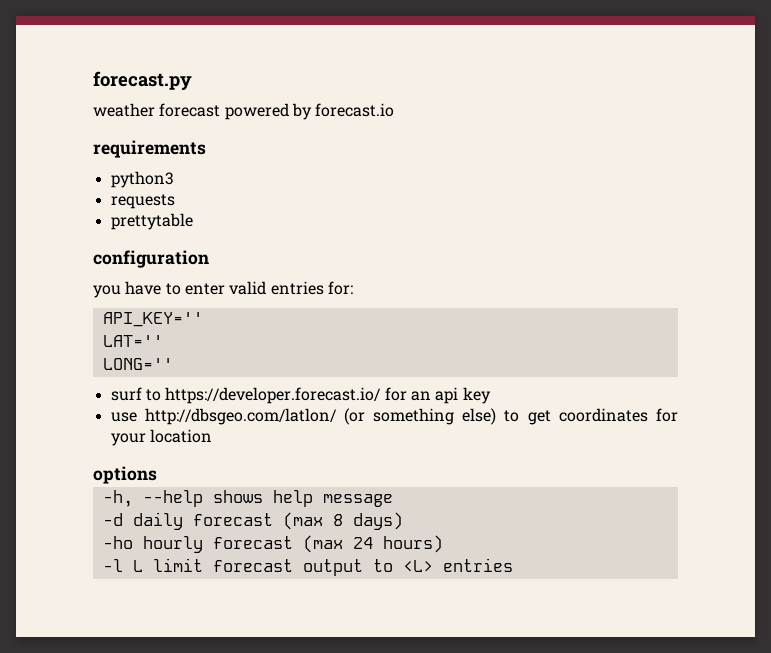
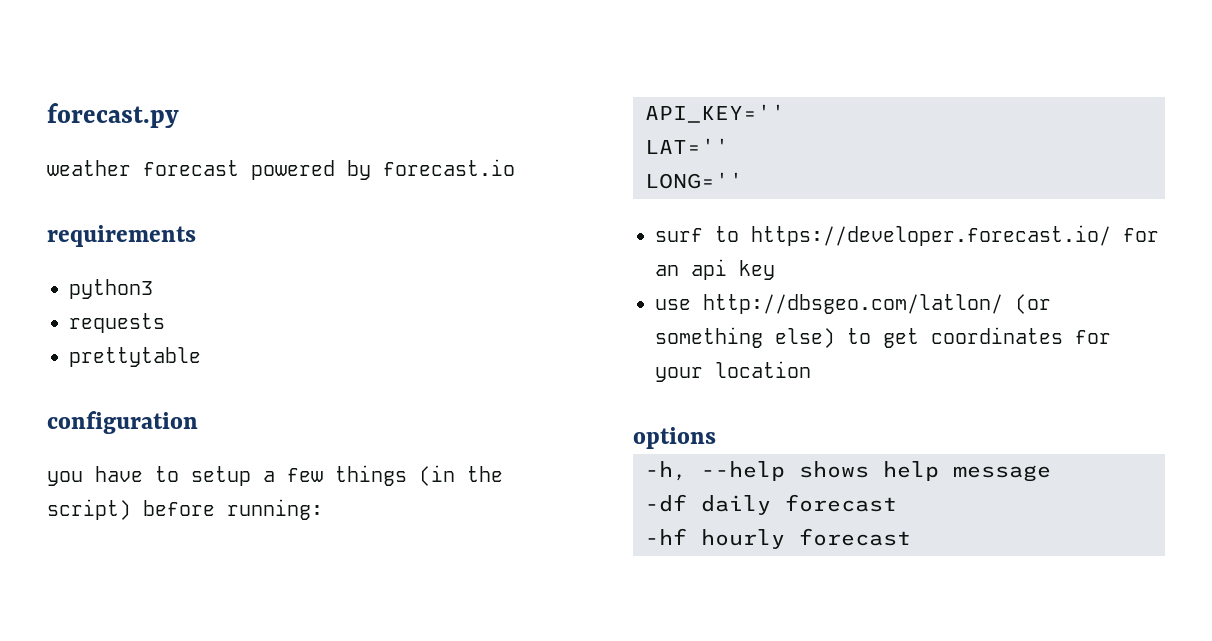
- you have to enter valid entries for:
+ you have to setup a few things (in the script) before running:
- -d daily forecast (max 8 days)
- -ho hourly forecast (max 24 hours)
- -l L limit forecast output to <L> entries
+ -df daily forecast
+ -hf hourly forecast

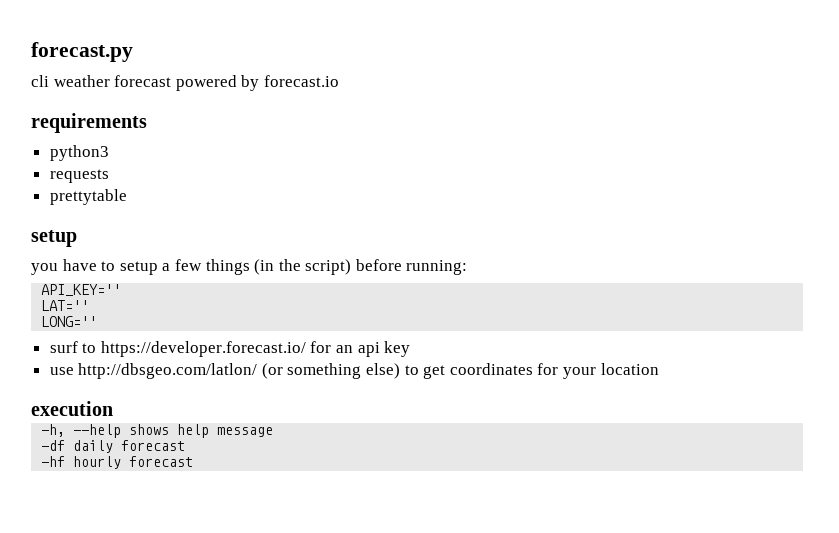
- weather forecast powered by forecast.io
+ cli weather forecast powered by forecast.io
  prettytable
- configuration
+ setup
- options
+ execution

